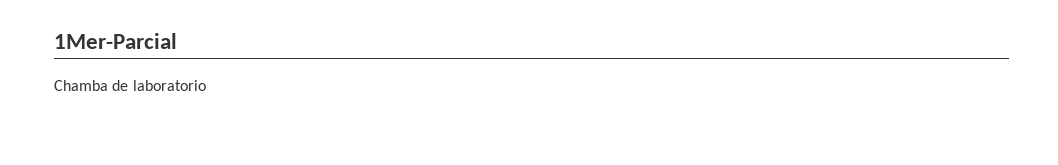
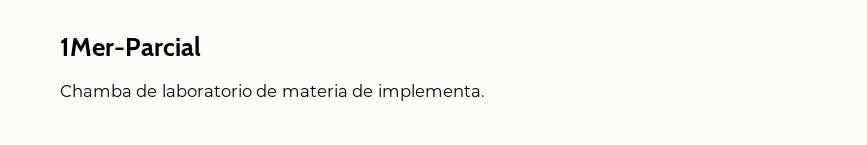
- Chamba de laboratorio
+ Chamba de laboratorio de materia de implementa.

